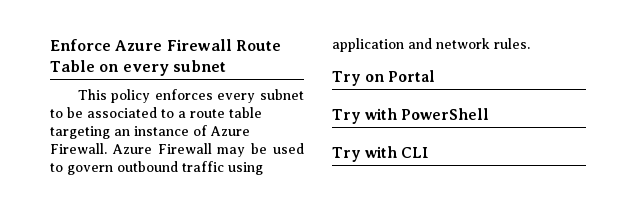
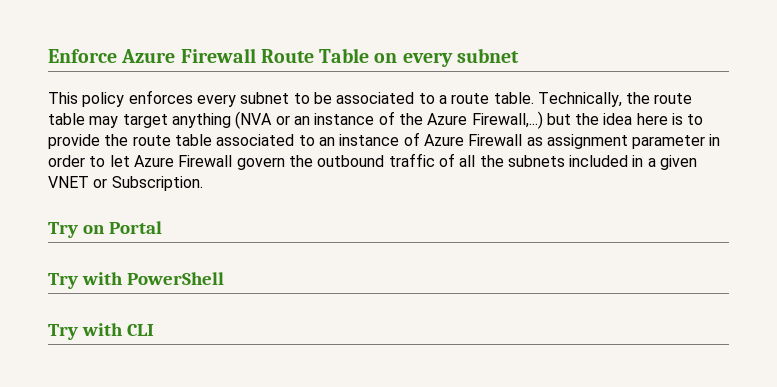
- This policy enforces every subnet to be associated to a route table targeting an instance of Azure Firewall. Azure Firewall may be used to govern outbound traffic using application and network rules.
+ This policy enforces every subnet to be associated to a route table. Technically, the route table may target anything (NVA or an instance of the Azure Firewall,...) but the idea here is to provide the route table associated to an instance of Azure Firewall as assignment parameter in order to let Azure Firewall govern the outbound traffic of all the subnets included in a given VNET or Subscription.

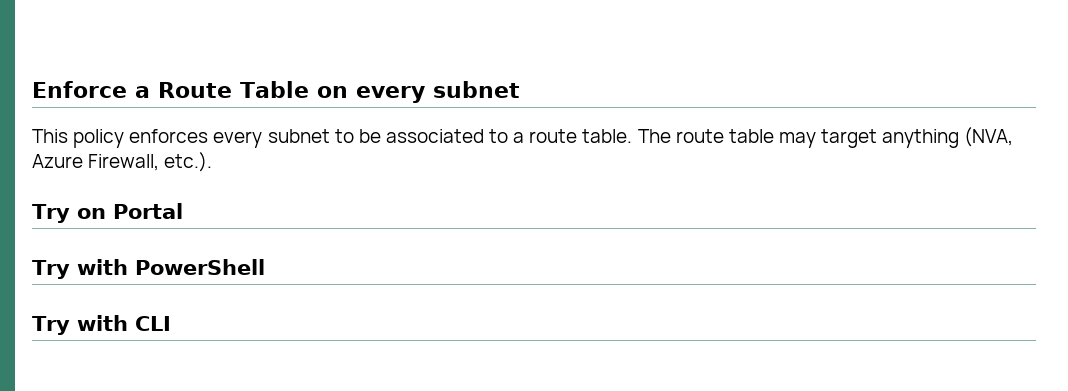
- Enforce Azure Firewall Route Table on every subnet
+ Enforce a Route Table on every subnet
- Technically, the route table may target anything (NVA or an instance of the Azure Firewall,...) but the idea here is to provide the route table associated to an instance of Azure Firewall as assignment parameter in order to let Azure Firewall govern the outbound traffic of all the subnets included in a given VNET or Subscription.
+ The route table may target anything (NVA, Azure Firewall, etc.).

